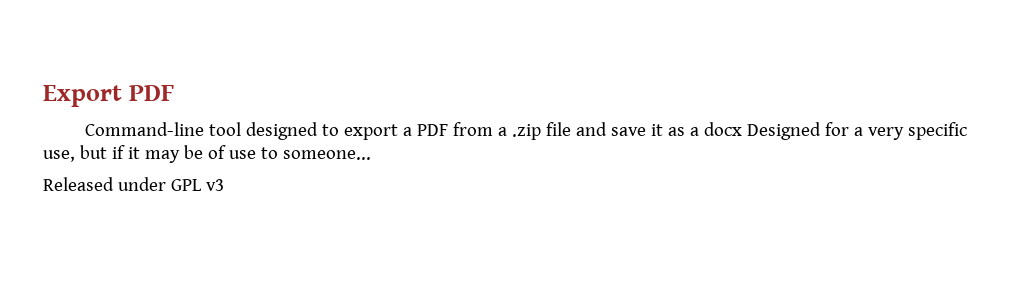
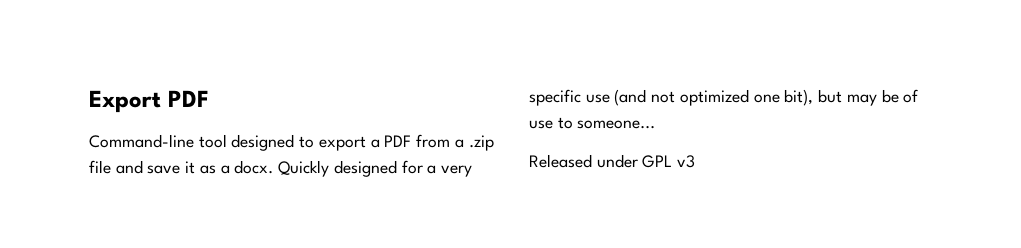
- Command-line tool designed to export a PDF from a .zip file and save it as a docx Designed for a very specific use, but if it may be of use to someone...
+ Command-line tool designed to export a PDF from a .zip file and save it as a docx. Quickly designed for a very specific use (and not optimized one bit), but may be of use to someone...

